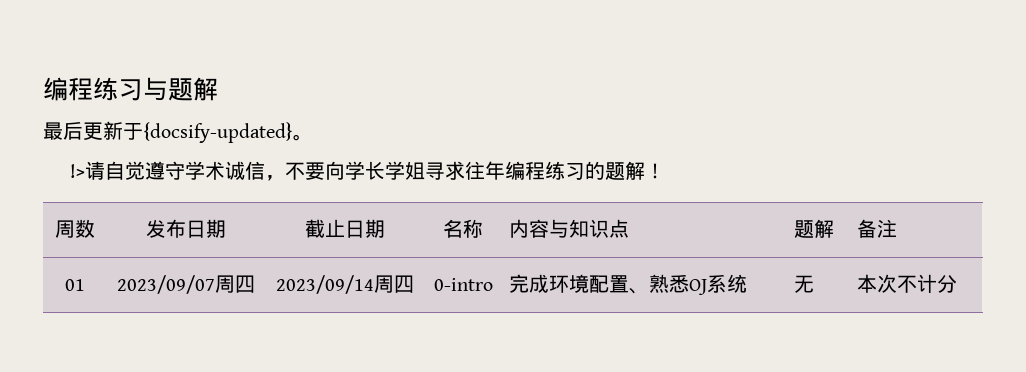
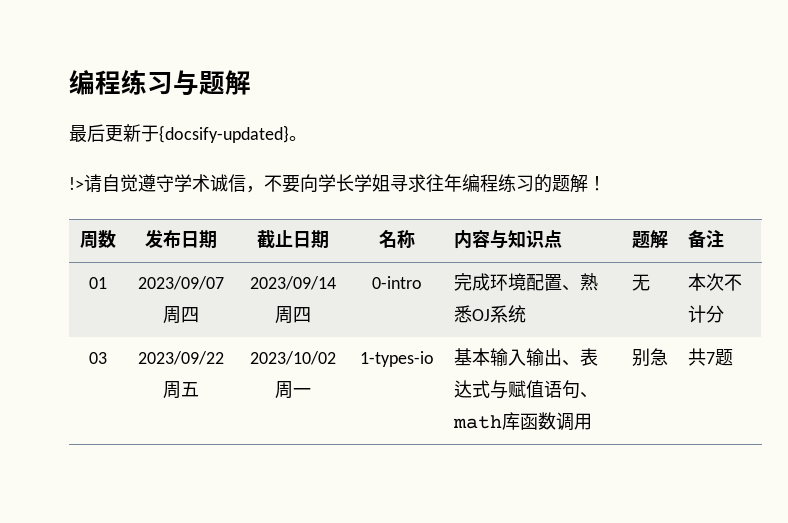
+ 03 | 2023/09/22周五 | 2023/10/02周一 | 1-types-io | 基本输入输出、表达式与赋值语句、math库函数调用 | 别急 | 共7题

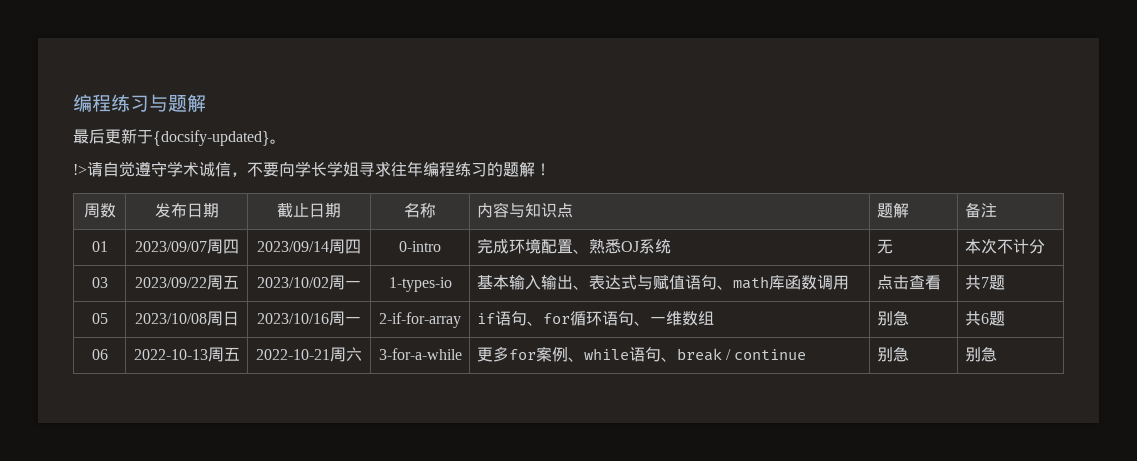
- 03 | 2023/09/22周五 | 2023/10/02周一 | 1-types-io | 基本输入输出、表达式与赋值语句、math库函数调用 | 别急 | 共7题
+ 03 | 2023/09/22周五 | 2023/10/02周一 | 1-types-io | 基本输入输出、表达式与赋值语句、math库函数调用 | 点击查看 | 共7题
+ 05 | 2023/10/08周日 | 2023/10/16周一 | 2-if-for-array | if语句、for循环语句、一维数组 | 别急 | 共6题
+ 06 | 2022-10-13周五 | 2022-10-21周六 | 3-for-a-while | 更多for案例、while语句、break / continue | 别急 | 别急

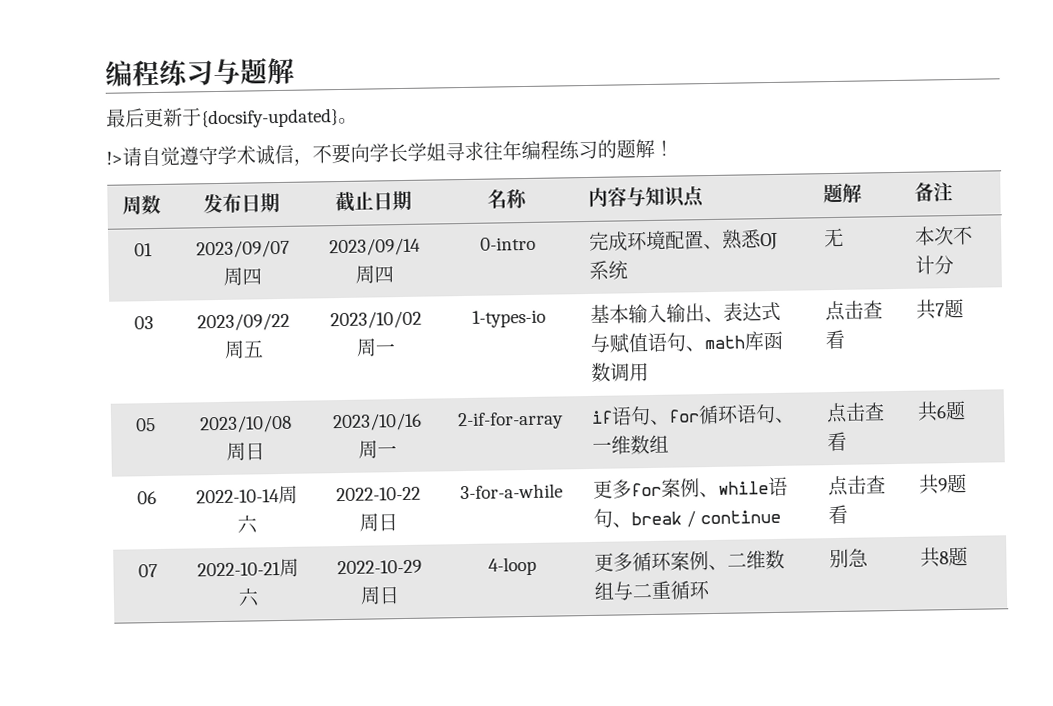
- 05 | 2023/10/08周日 | 2023/10/16周一 | 2-if-for-array | if语句、for循环语句、一维数组 | 别急 | 共6题
+ 05 | 2023/10/08周日 | 2023/10/16周一 | 2-if-for-array | if语句、for循环语句、一维数组 | 点击查看 | 共6题
- 06 | 2022-10-13周五 | 2022-10-21周六 | 3-for-a-while | 更多for案例、while语句、break / continue | 别急 | 别急
+ 06 | 2022-10-14周六 | 2022-10-22周日 | 3-for-a-while | 更多for案例、while语句、break / continue | 点击查看 | 共9题
+ 07 | 2022-10-21周六 | 2022-10-29周日 | 4-loop | 更多循环案例、二维数组与二重循环 | 别急 | 共8题

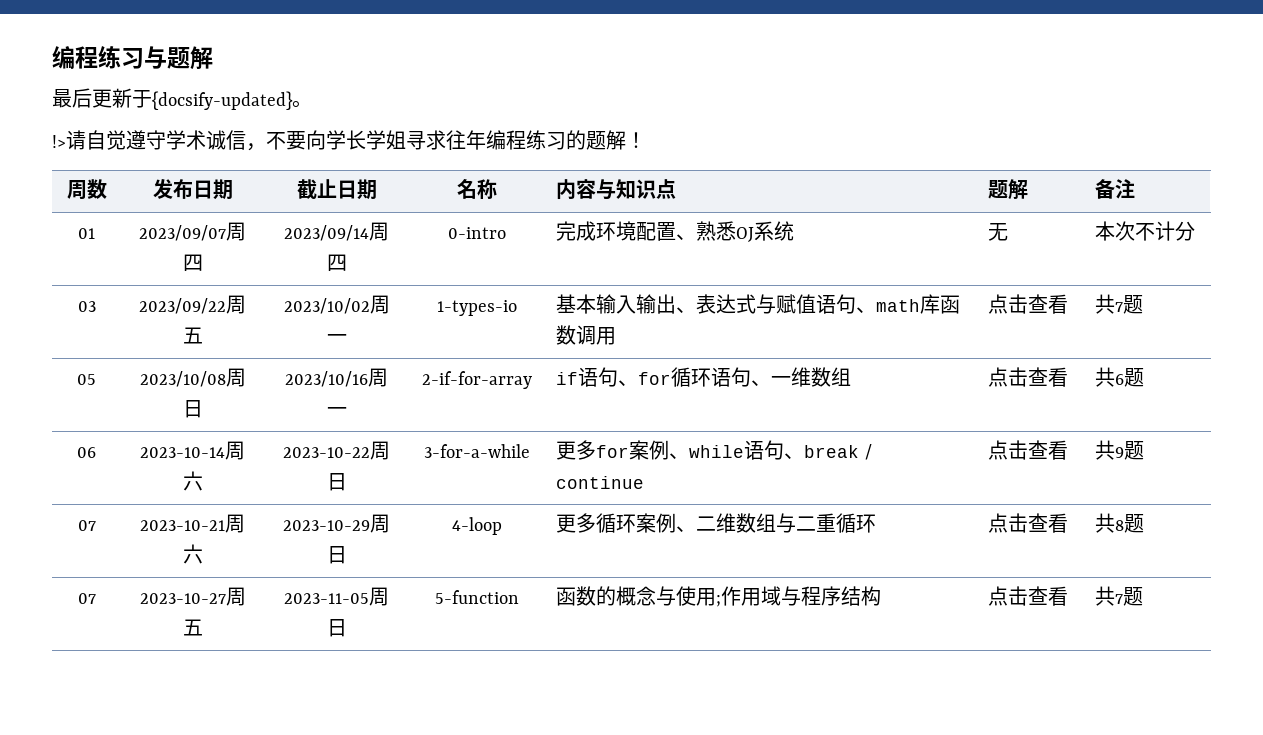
- 06 | 2022-10-14周六 | 2022-10-22周日 | 3-for-a-while | 更多for案例、while语句、break / continue | 点击查看 | 共9题
+ 06 | 2023-10-14周六 | 2023-10-22周日 | 3-for-a-while | 更多for案例、while语句、break / continue | 点击查看 | 共9题
- 07 | 2022-10-21周六 | 2022-10-29周日 | 4-loop | 更多循环案例、二维数组与二重循环 | 别急 | 共8题
+ 07 | 2023-10-21周六 | 2023-10-29周日 | 4-loop | 更多循环案例、二维数组与二重循环 | 点击查看 | 共8题
+ 07 | 2023-10-27周五 | 2023-11-05周日 | 5-function | 函数的概念与使用;作用域与程序结构 | 点击查看 | 共7题

